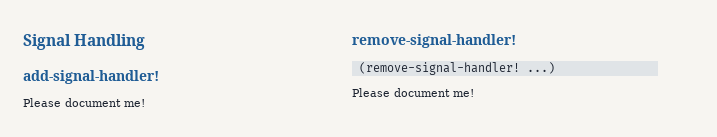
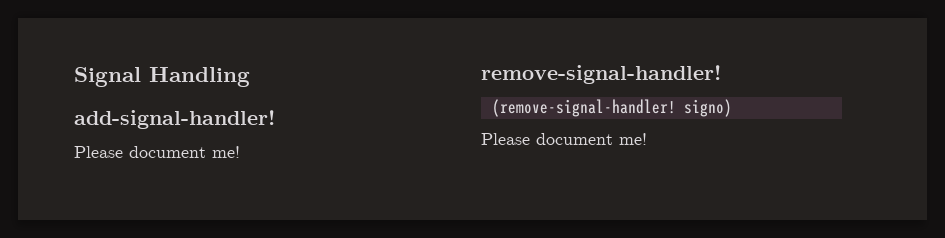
- (remove-signal-handler! ...)
+ (remove-signal-handler! signo)

